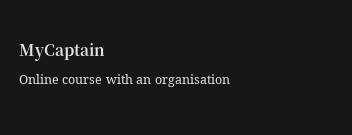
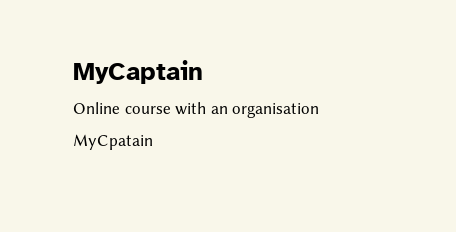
+ MyCpatain

